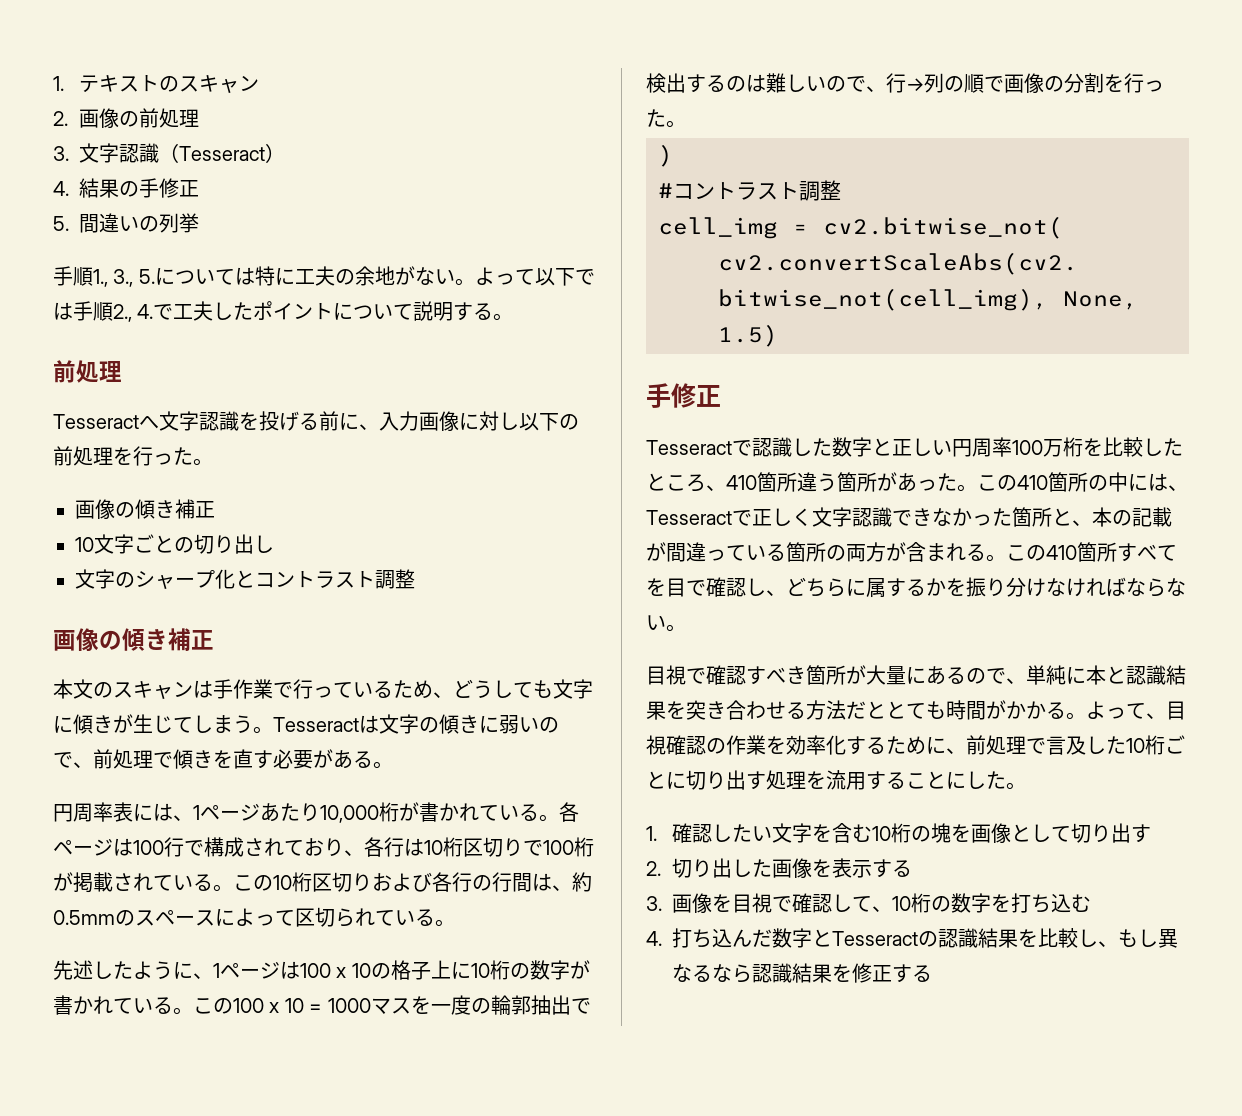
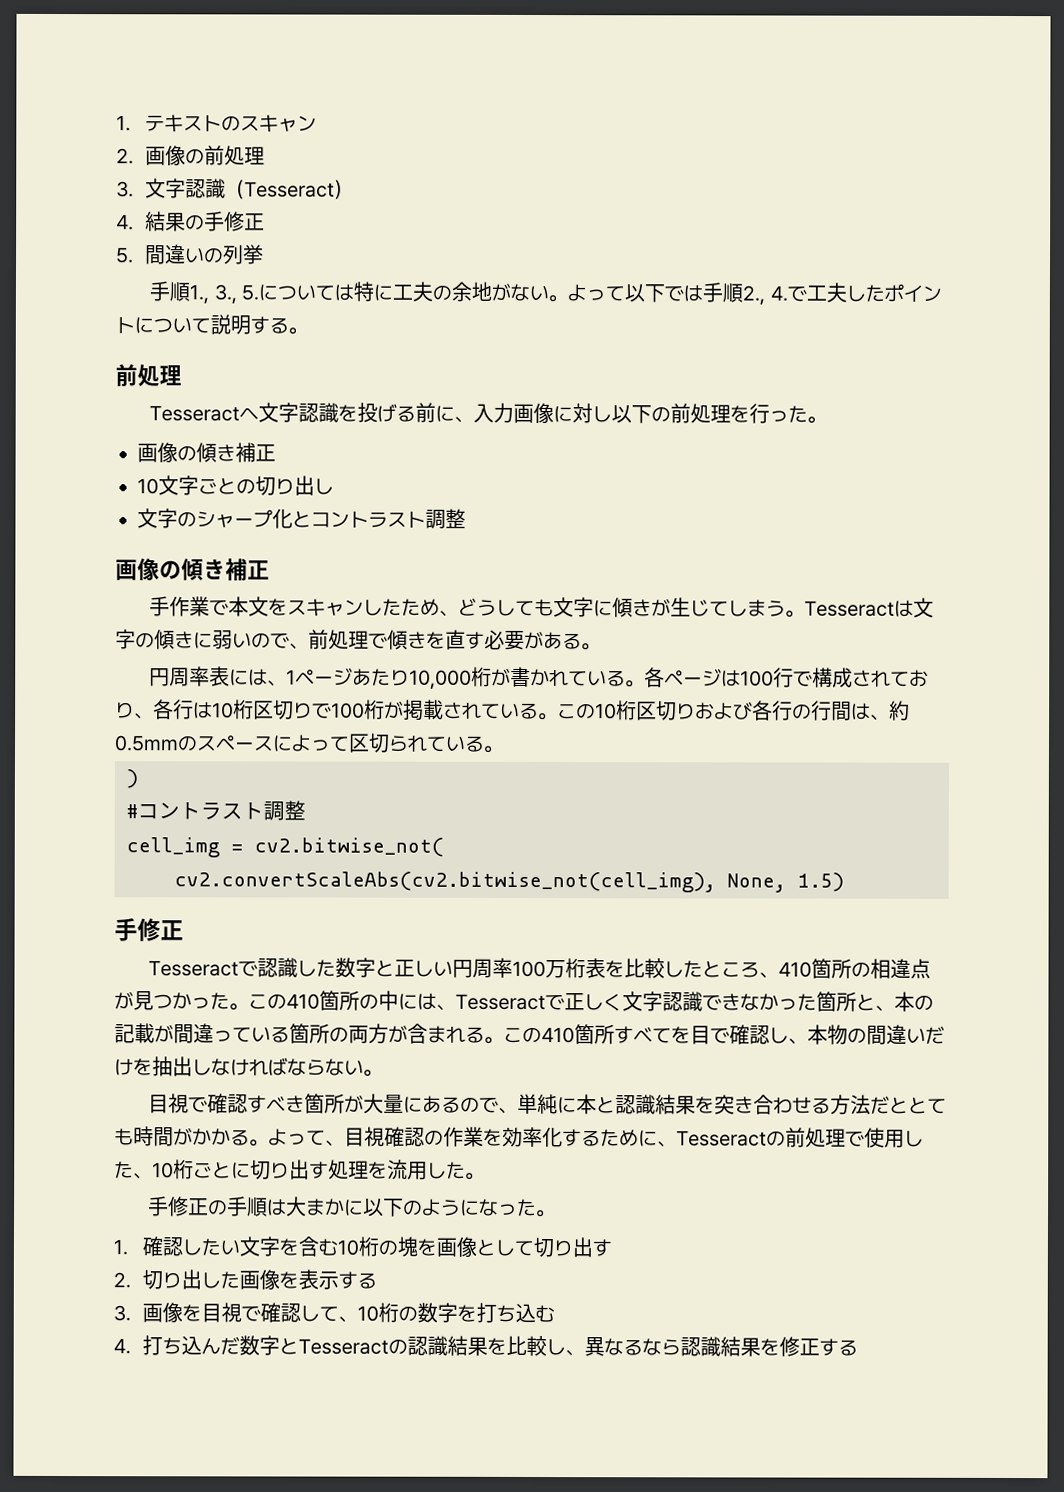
- 本文のスキャンは手作業で行っているため、どうしても文字に傾きが生じてしまう。
+ 手作業で本文をスキャンしたため、どうしても文字に傾きが生じてしまう。
- 先述したように、1ページは100 x 10の格子上に10桁の数字が書かれている。この100 x 10 = 1000マスを一度の輪郭抽出で検出するのは難しいので、行→列の順で画像の分割を行った。
- Tesseractで認識した数字と正しい円周率100万桁を比較したところ、410箇所違う箇所があった。
+ Tesseractで認識した数字と正しい円周率100万桁表を比較したところ、410箇所の相違点が見つかった。
- この410箇所すべてを目で確認し、どちらに属するかを振り分けなければならない。
+ この410箇所すべてを目で確認し、本物の間違いだけを抽出しなければならない。
- よって、目視確認の作業を効率化するために、前処理で言及した10桁ごとに切り出す処理を流用することにした。
+ よって、目視確認の作業を効率化するために、Tesseractの前処理で使用した、10桁ごとに切り出す処理を流用した。
+ 手修正の手順は大まかに以下のようになった。
- 4.打ち込んだ数字とTesseractの認識結果を比較し、もし異なるなら認識結果を修正する
+ 4.打ち込んだ数字とTesseractの認識結果を比較し、異なるなら認識結果を修正する

